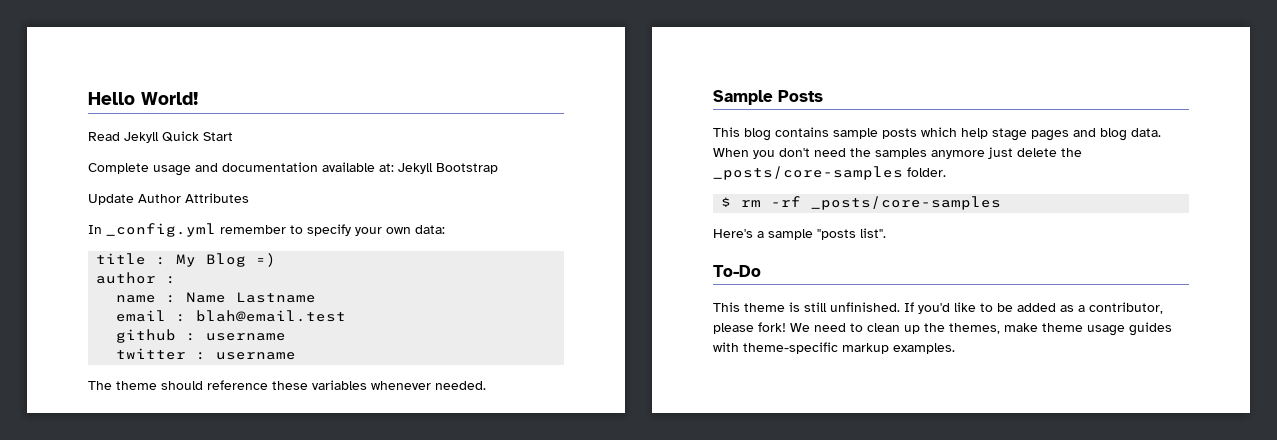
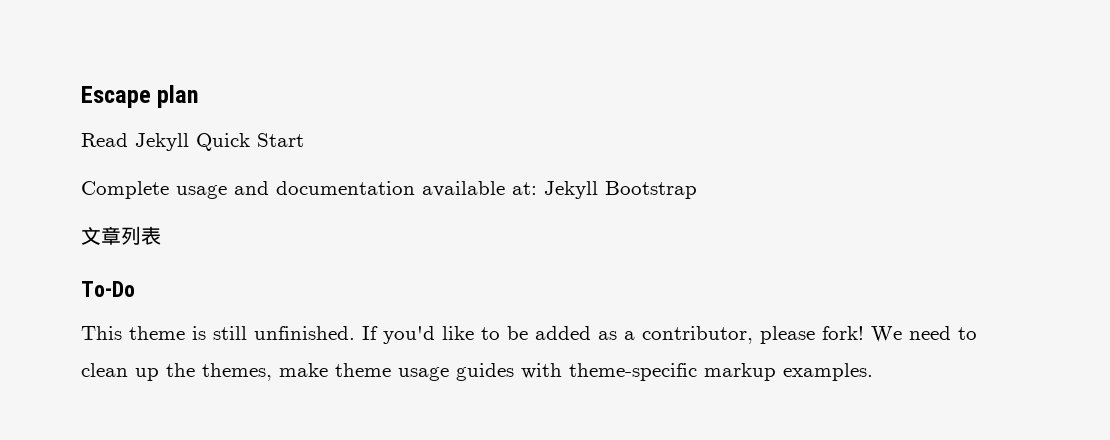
- Hello World!
+ Escape plan
- Update Author Attributes
- In _config.yml remember to specify your own data:
- title : My Blog =)
- author :
- name : Name Lastname
- email : blah@email.test
- github : username
- twitter : username
- The theme should reference these variables whenever needed.
- Sample Posts
- This blog contains sample posts which help stage pages and blog data. When you don't need the samples anymore just delete the _posts/core-samples folder.
- $ rm -rf _posts/core-samples
- Here's a sample "posts list".
+ 文章列表

